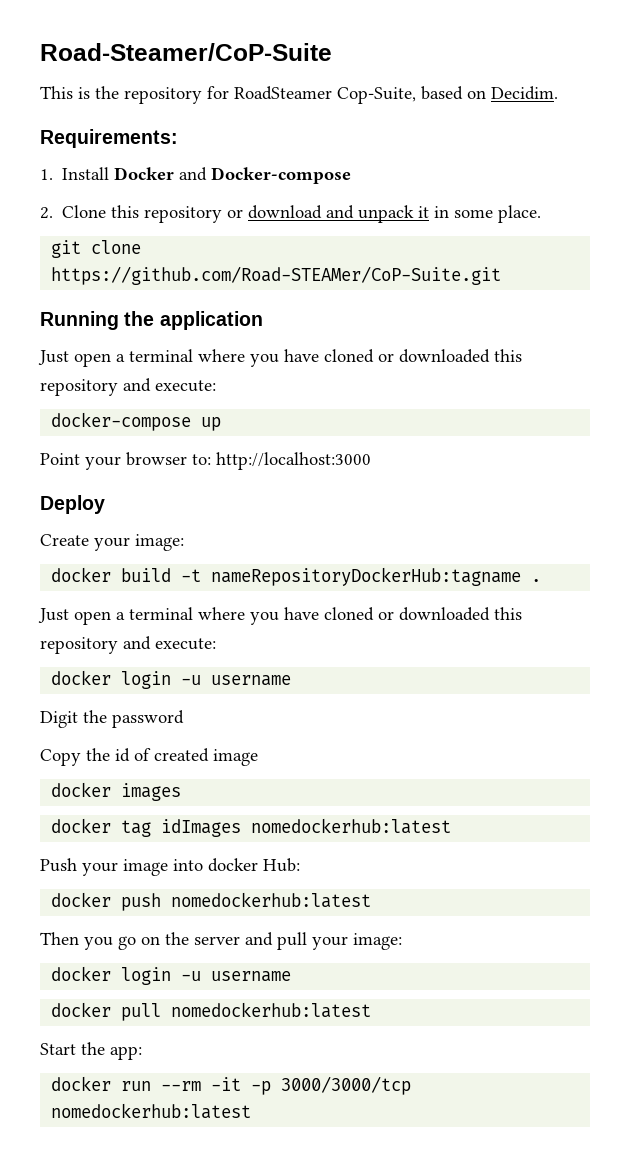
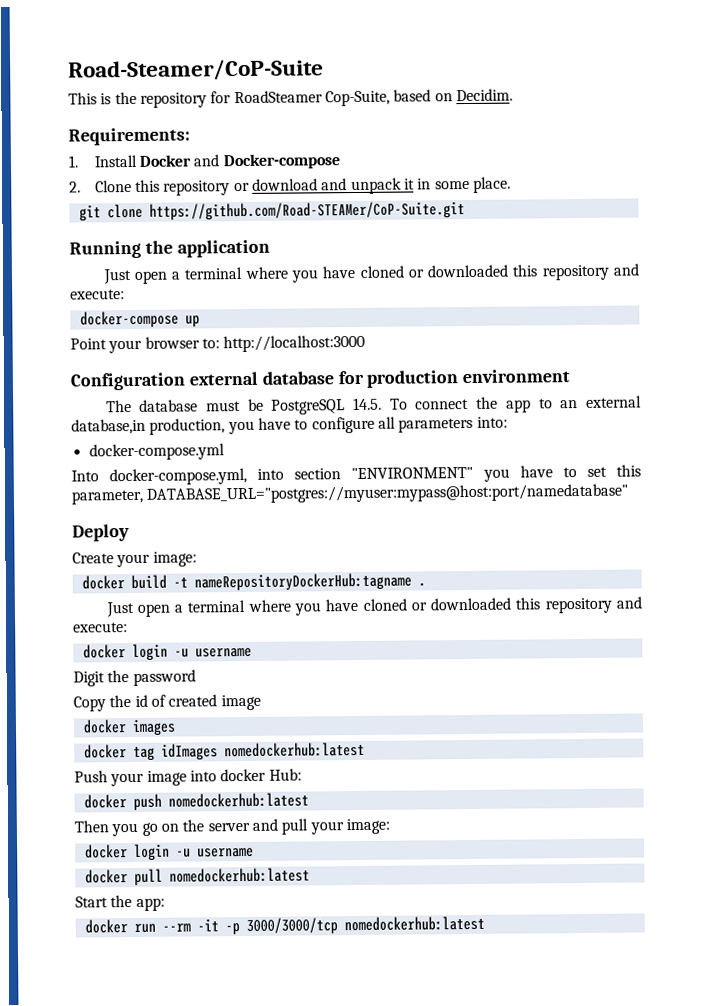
+ Configuration external database for production environment
+ The database must be PostgreSQL 14.5. To connect the app to an external database,in production, you have to configure all parameters into:
+ docker-compose.yml
+ Into docker-compose.yml, into section "ENVIRONMENT" you have to set this parameter, DATABASE_URL="postgres://myuser:mypass@host:port/namedatabase"

